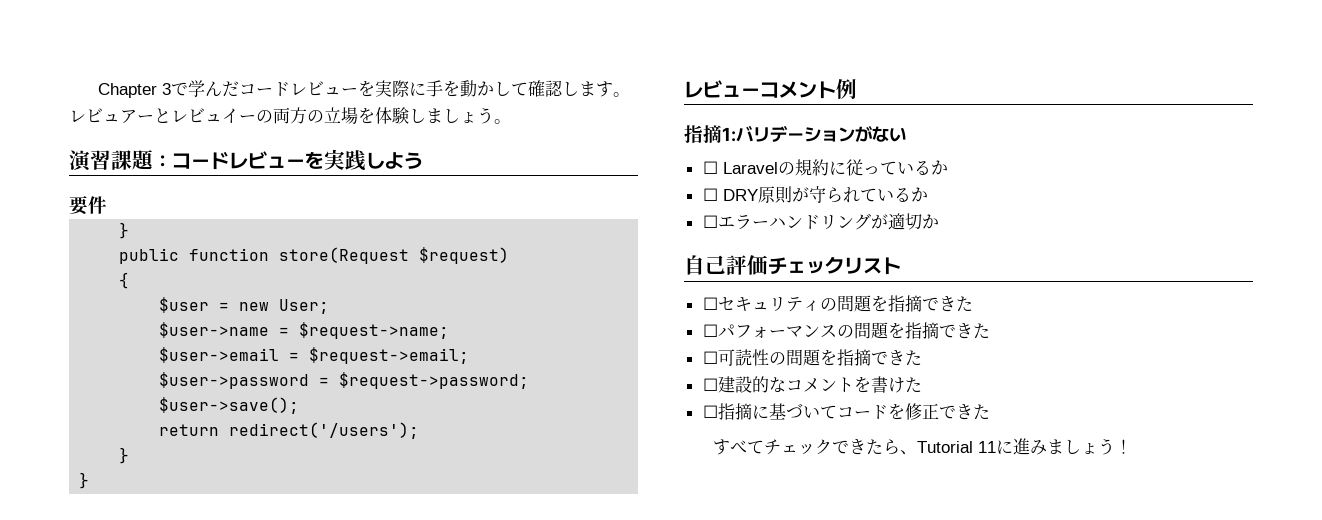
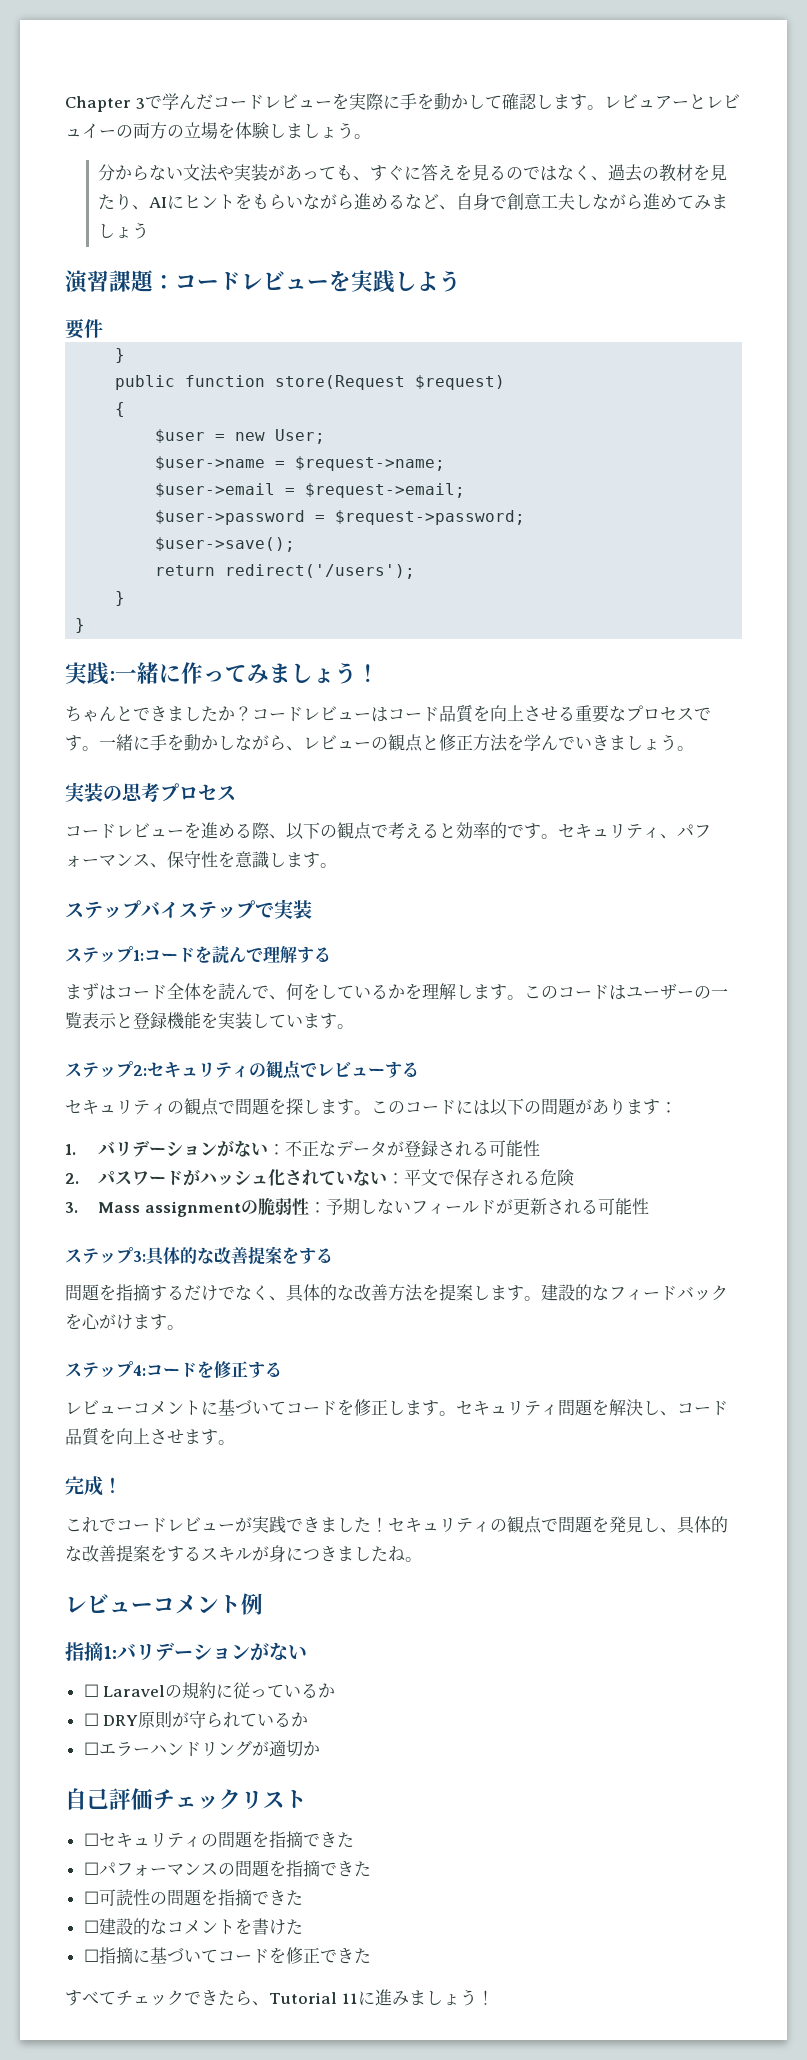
+ 分からない文法や実装があっても、すぐに答えを見るのではなく、過去の教材を見たり、AIにヒントをもらいながら進めるなど、自身で創意工夫しながら進めてみましょう
+ 実践:一緒に作ってみましょう！
+ ちゃんとできましたか？コードレビューはコード品質を向上させる重要なプロセスです。一緒に手を動かしながら、レビューの観点と修正方法を学んでいきましょう。
+ 実装の思考プロセス
+ コードレビューを進める際、以下の観点で考えると効率的です。セキュリティ、パフォーマンス、保守性を意識します。
+ ステップバイステップで実装
+ ステップ1:コードを読んで理解する
+ まずはコード全体を読んで、何をしているかを理解します。このコードはユーザーの一覧表示と登録機能を実装しています。
+ ステップ2:セキュリティの観点でレビューする
+ セキュリティの観点で問題を探します。このコードには以下の問題があります：
+ 1.バリデーションがない：不正なデータが登録される可能性
+ 2.パスワードがハッシュ化されていない：平文で保存される危険
+ 3. Mass assignmentの脆弱性：予期しないフィールドが更新される可能性
+ ステップ3:具体的な改善提案をする
+ 問題を指摘するだけでなく、具体的な改善方法を提案します。建設的なフィードバックを心がけます。
+ ステップ4:コードを修正する
+ レビューコメントに基づいてコードを修正します。セキュリティ問題を解決し、コード品質を向上させます。
+ 完成！
+ これでコードレビューが実践できました！セキュリティの観点で問題を発見し、具体的な改善提案をするスキルが身につきましたね。

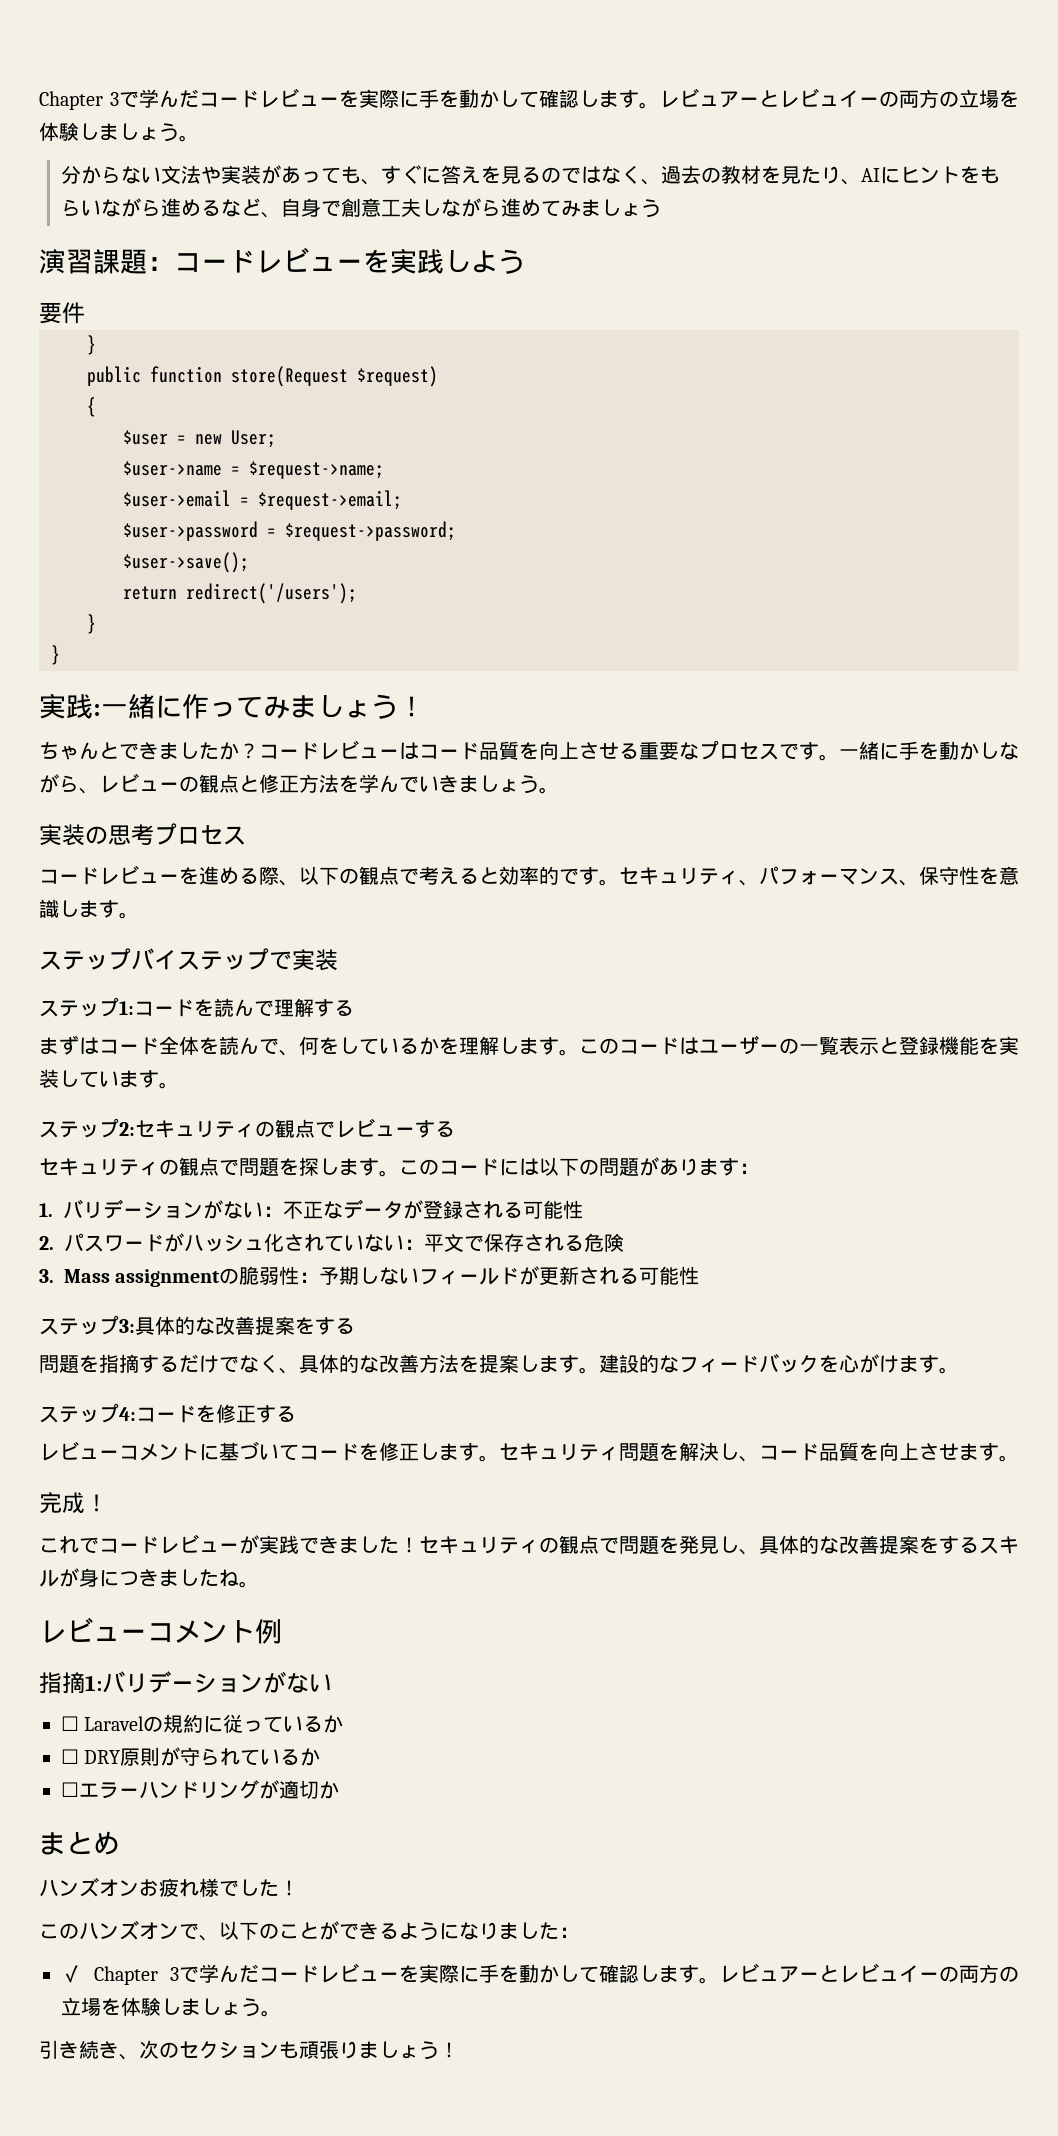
- 自己評価チェックリスト
- ☐セキュリティの問題を指摘できた
- ☐パフォーマンスの問題を指摘できた
- ☐可読性の問題を指摘できた
- ☐建設的なコメントを書けた
- ☐指摘に基づいてコードを修正できた
- すべてチェックできたら、Tutorial 11に進みましょう！
+ まとめ
+ ハンズオンお疲れ様でした！
+ このハンズオンで、以下のことができるようになりました：
+ ✓ Chapter 3で学んだコードレビューを実際に手を動かして確認します。レビュアーとレビュイーの両方の立場を体験しましょう。
+ 引き続き、次のセクションも頑張りましょう！

